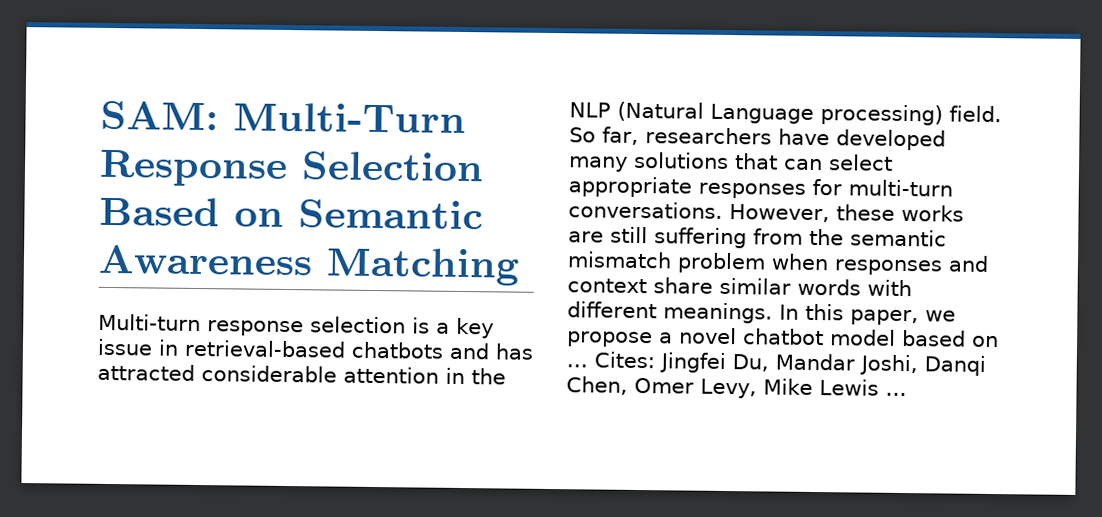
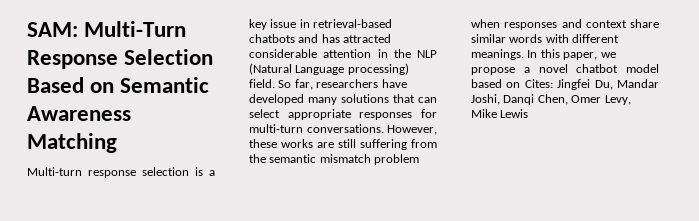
- In this paper, we propose a novel chatbot model based on … Cites: Jingfei Du, Mandar Joshi, Danqi Chen, Omer Levy, Mike Lewis …
+ In this paper, we propose a novel chatbot model based on Cites: Jingfei Du, Mandar Joshi, Danqi Chen, Omer Levy, Mike Lewis

